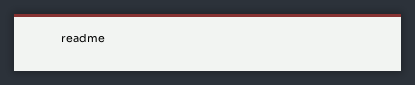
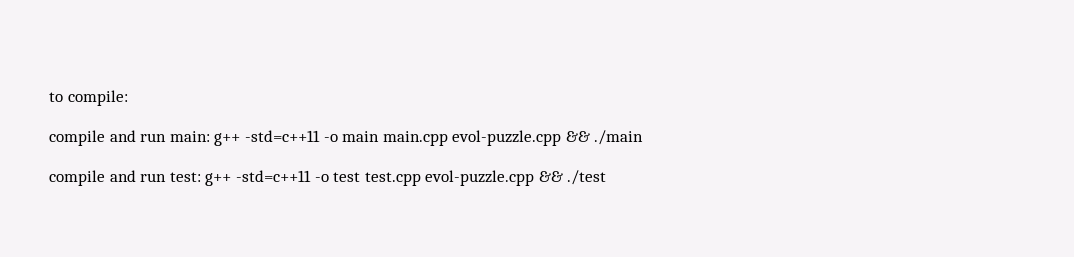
- readme
+ to compile:
+ compile and run main: g++ -std=c++11 -o main main.cpp evol-puzzle.cpp && ./main
+ compile and run test: g++ -std=c++11 -o test test.cpp evol-puzzle.cpp && ./test

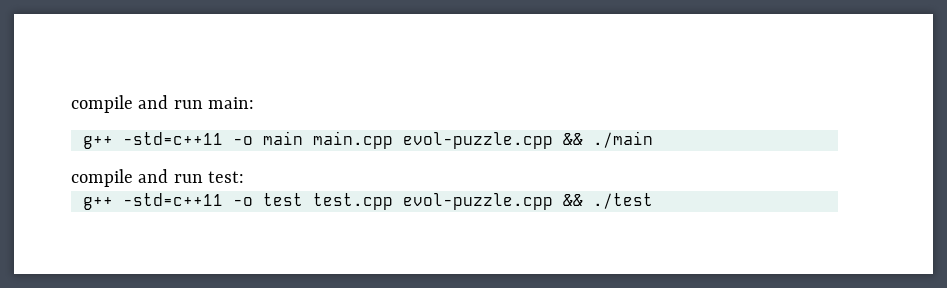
- to compile:
- compile and run main: g++ -std=c++11 -o main main.cpp evol-puzzle.cpp && ./main
+ compile and run main:
+ g++ -std=c++11 -o main main.cpp evol-puzzle.cpp && ./main
- compile and run test: g++ -std=c++11 -o test test.cpp evol-puzzle.cpp && ./test
+ compile and run test:
+ g++ -std=c++11 -o test test.cpp evol-puzzle.cpp && ./test

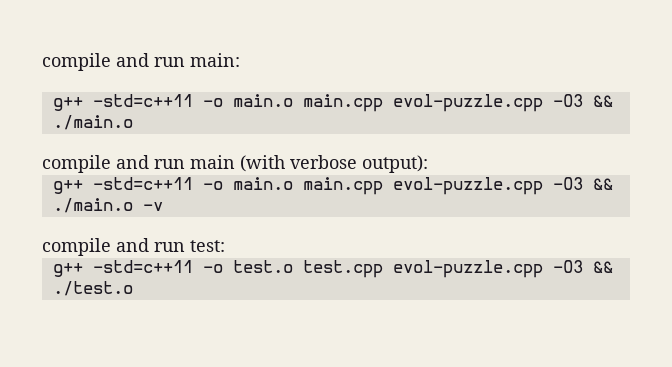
  compile and run main:
- g++ -std=c++11 -o main main.cpp evol-puzzle.cpp && ./main
+ g++ -std=c++11 -o main.o main.cpp evol-puzzle.cpp -O3 && ./main.o
+ compile and run main (with verbose output):
+ g++ -std=c++11 -o main.o main.cpp evol-puzzle.cpp -O3 && ./main.o -v
- g++ -std=c++11 -o test test.cpp evol-puzzle.cpp && ./test
+ g++ -std=c++11 -o test.o test.cpp evol-puzzle.cpp -O3 && ./test.o

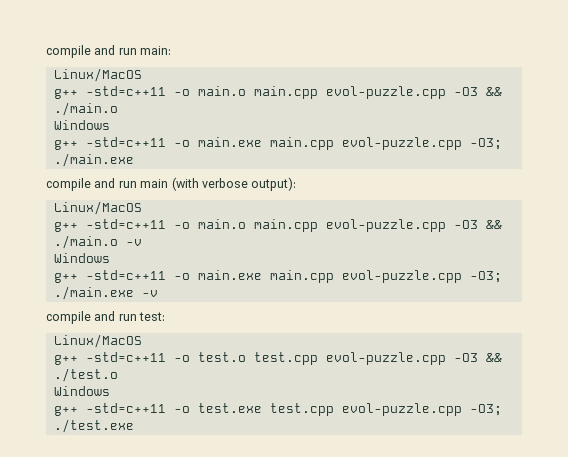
  compile and run main:
+ Linux/MacOS
  g++ -std=c++11 -o main.o main.cpp evol-puzzle.cpp -O3 && ./main.o
+ Windows
+ g++ -std=c++11 -o main.exe main.cpp evol-puzzle.cpp -O3; ./main.exe
  compile and run main (with verbose output):
+ Linux/MacOS
  g++ -std=c++11 -o main.o main.cpp evol-puzzle.cpp -O3 && ./main.o -v
+ Windows
+ g++ -std=c++11 -o main.exe main.cpp evol-puzzle.cpp -O3; ./main.exe -v
  compile and run test:
+ Linux/MacOS
  g++ -std=c++11 -o test.o test.cpp evol-puzzle.cpp -O3 && ./test.o
+ Windows
+ g++ -std=c++11 -o test.exe test.cpp evol-puzzle.cpp -O3; ./test.exe

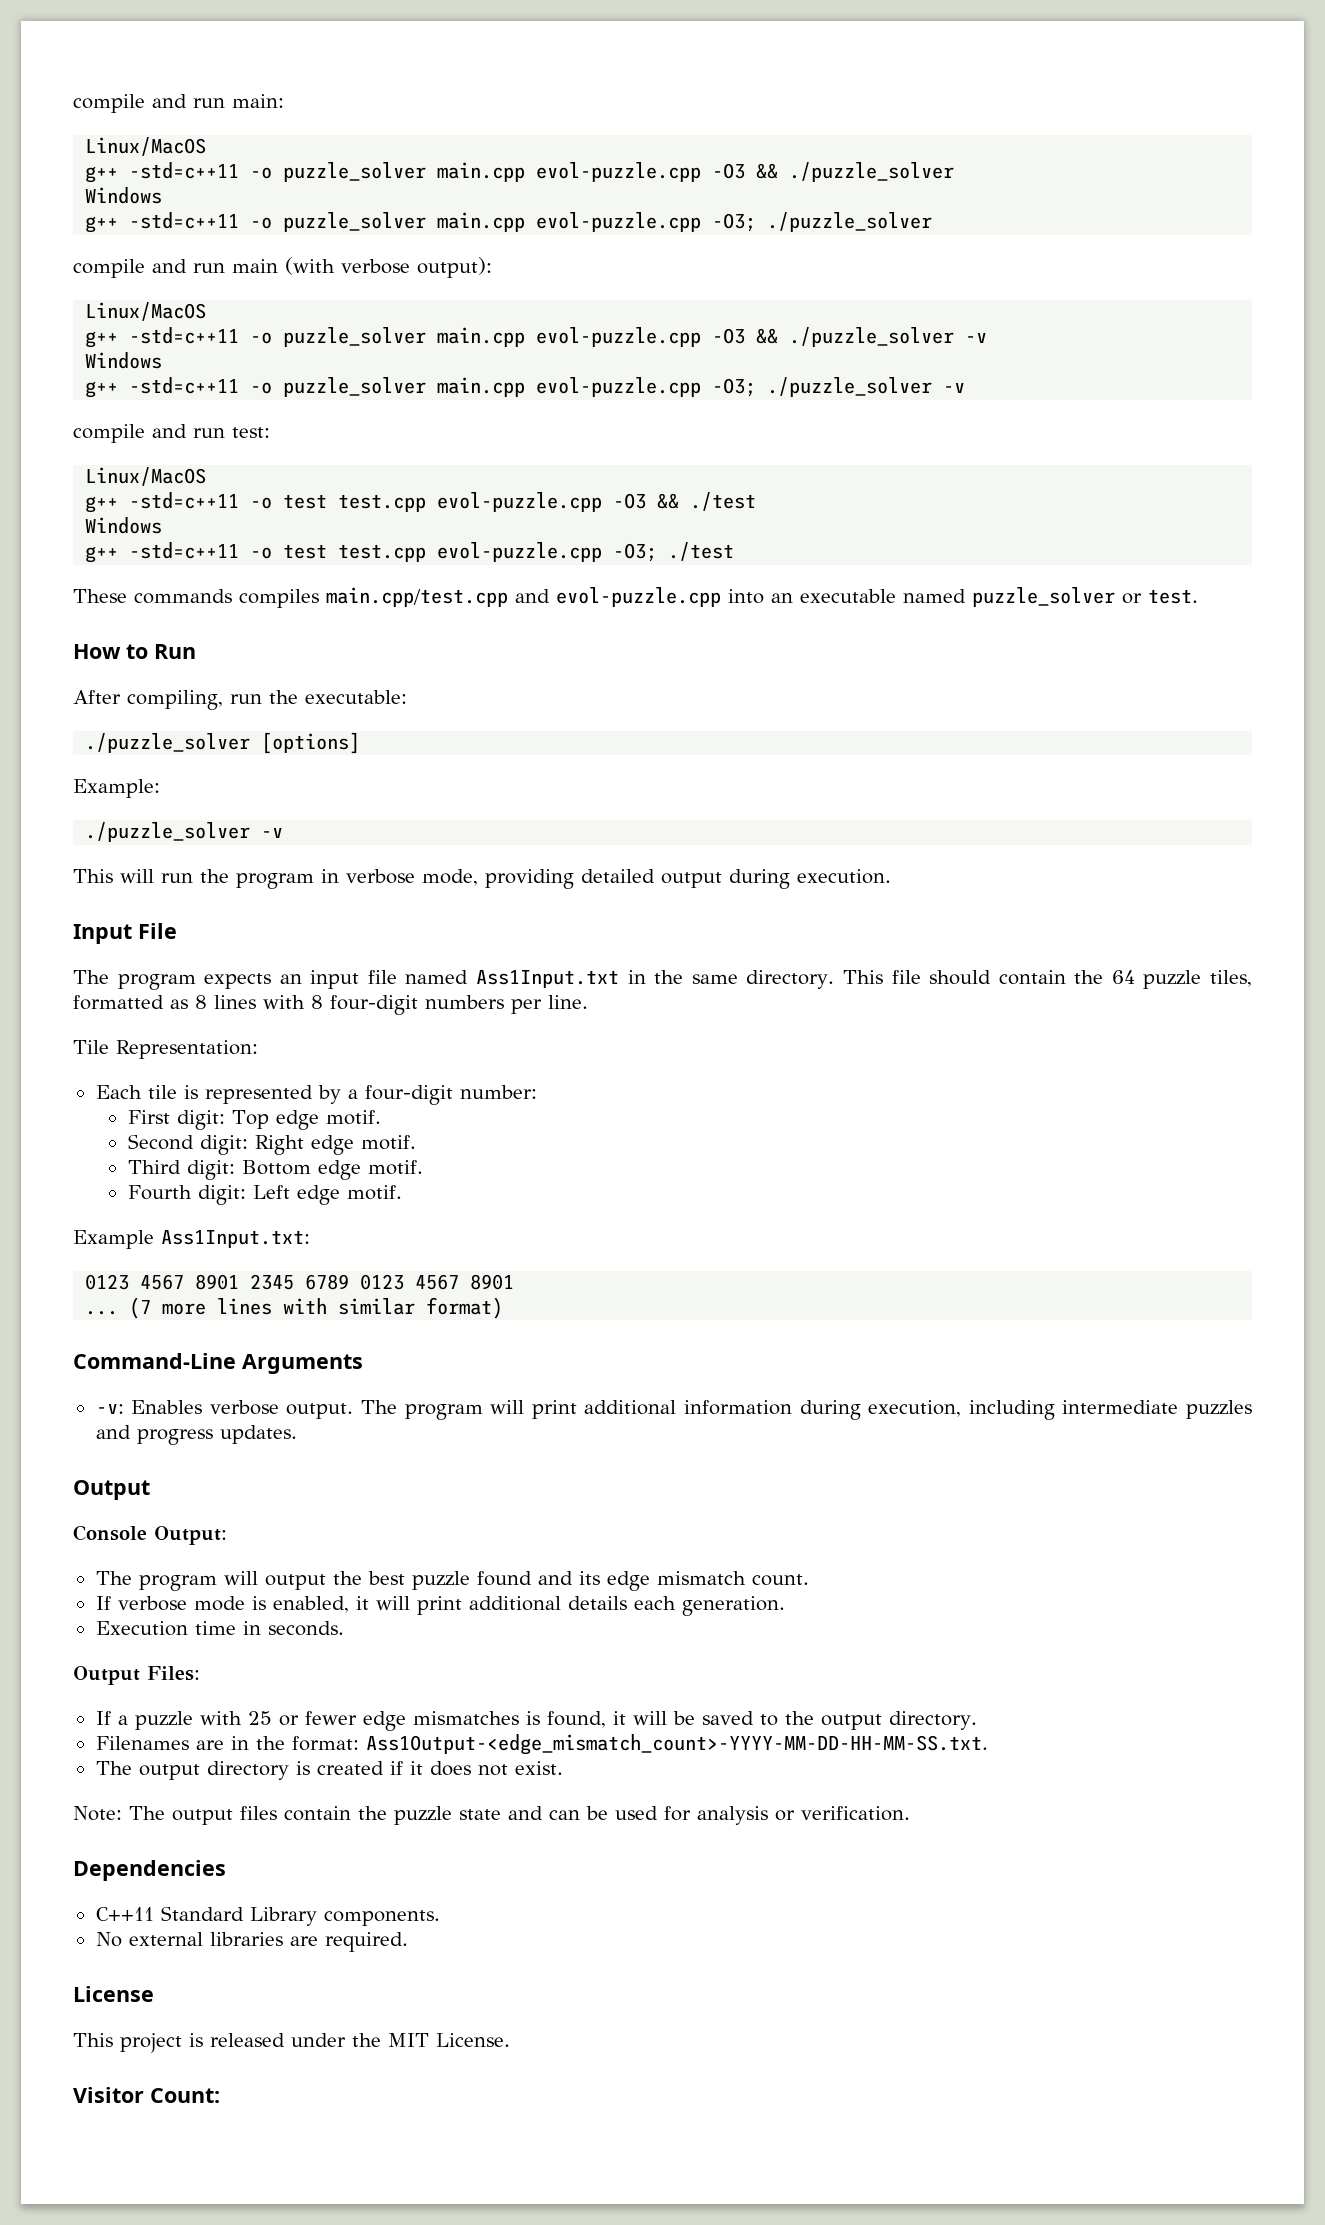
  compile and run main:
  Linux/MacOS
- g++ -std=c++11 -o main.o main.cpp evol-puzzle.cpp -O3 && ./main.o
+ g++ -std=c++11 -o puzzle_solver main.cpp evol-puzzle.cpp -O3 && ./puzzle_solver
  Windows
- g++ -std=c++11 -o main.exe main.cpp evol-puzzle.cpp -O3; ./main.exe
+ g++ -std=c++11 -o puzzle_solver main.cpp evol-puzzle.cpp -O3; ./puzzle_solver
- g++ -std=c++11 -o main.o main.cpp evol-puzzle.cpp -O3 && ./main.o -v
+ g++ -std=c++11 -o puzzle_solver main.cpp evol-puzzle.cpp -O3 && ./puzzle_solver -v
- g++ -std=c++11 -o main.exe main.cpp evol-puzzle.cpp -O3; ./main.exe -v
+ g++ -std=c++11 -o puzzle_solver main.cpp evol-puzzle.cpp -O3; ./puzzle_solver -v
- g++ -std=c++11 -o test.o test.cpp evol-puzzle.cpp -O3 && ./test.o
+ g++ -std=c++11 -o test test.cpp evol-puzzle.cpp -O3 && ./test
  Windows
- g++ -std=c++11 -o test.exe test.cpp evol-puzzle.cpp -O3; ./test.exe
+ g++ -std=c++11 -o test test.cpp evol-puzzle.cpp -O3; ./test
+ These commands compiles main.cpp/test.cpp and evol-puzzle.cpp into an executable named puzzle_solver or test.
+ How to Run
+ After compiling, run the executable:
+ ./puzzle_solver [options]
+ Example:
+ ./puzzle_solver -v
+ This will run the program in verbose mode, providing detailed output during execution.
+ Input File
+ The program expects an input file named Ass1Input.txt in the same directory. This file should contain the 64 puzzle tiles, formatted as 8 lines with 8 four-digit numbers per line.
+ Tile Representation:
+ Each tile is represented by a four-digit number:
+ First digit: Top edge motif.
+ Second digit: Right edge motif.
+ Third digit: Bottom edge motif.
+ Fourth digit: Left edge motif.
+ Example Ass1Input.txt:
+ 0123 4567 8901 2345 6789 0123 4567 8901
+ ... (7 more lines with similar format)
+ Command-Line Arguments
+ -v: Enables verbose output. The program will print additional information during execution, including intermediate puzzles and progress updates.
+ Output
+ Console Output:
+ The program will output the best puzzle found and its edge mismatch count.
+ If verbose mode is enabled, it will print additional details each generation.
+ Execution time in seconds.
+ Output Files:
+ If a puzzle with 25 or fewer edge mismatches is found, it will be saved to the output directory.
+ Filenames are in the format: Ass1Output-<edge_mismatch_count>-YYYY-MM-DD-HH-MM-SS.txt.
+ The output directory is created if it does not exist.
+ Note: The output files contain the puzzle state and can be used for analysis or verification.
+ Dependencies
+ C++11 Standard Library components.
+ No external libraries are required.
+ License
+ This project is released under the MIT License.
+ Visitor Count:

